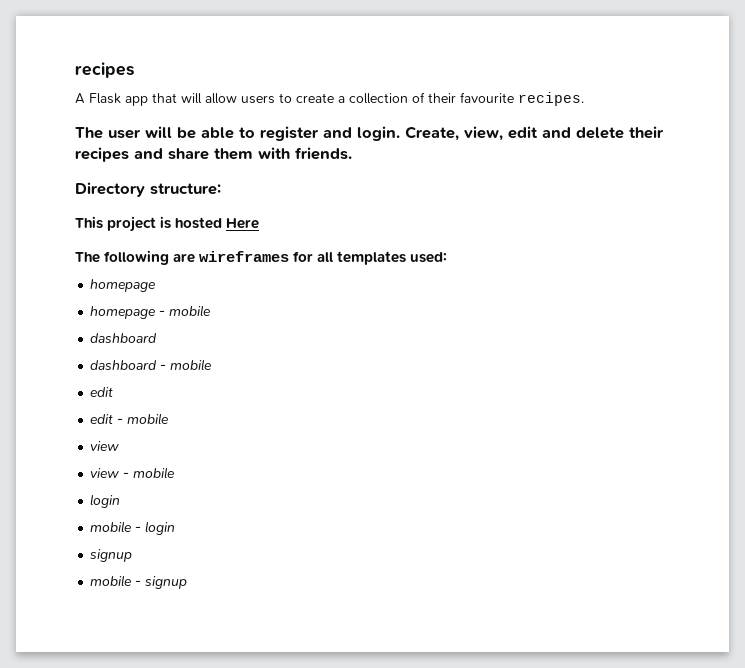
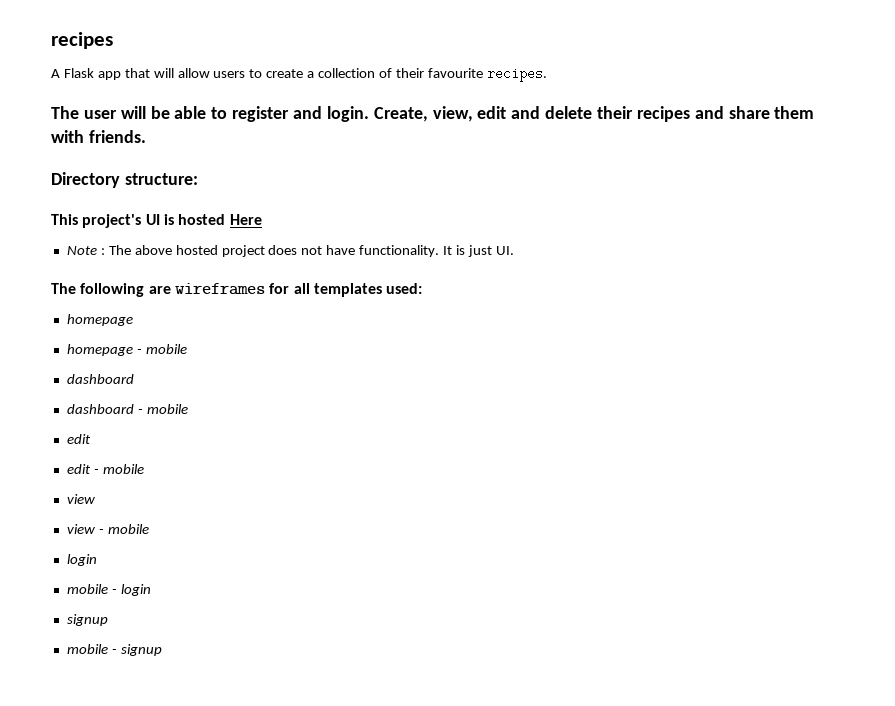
- This project is hosted Here
+ This project's UI is hosted Here
+ Note : The above hosted project does not have functionality. It is just UI.

